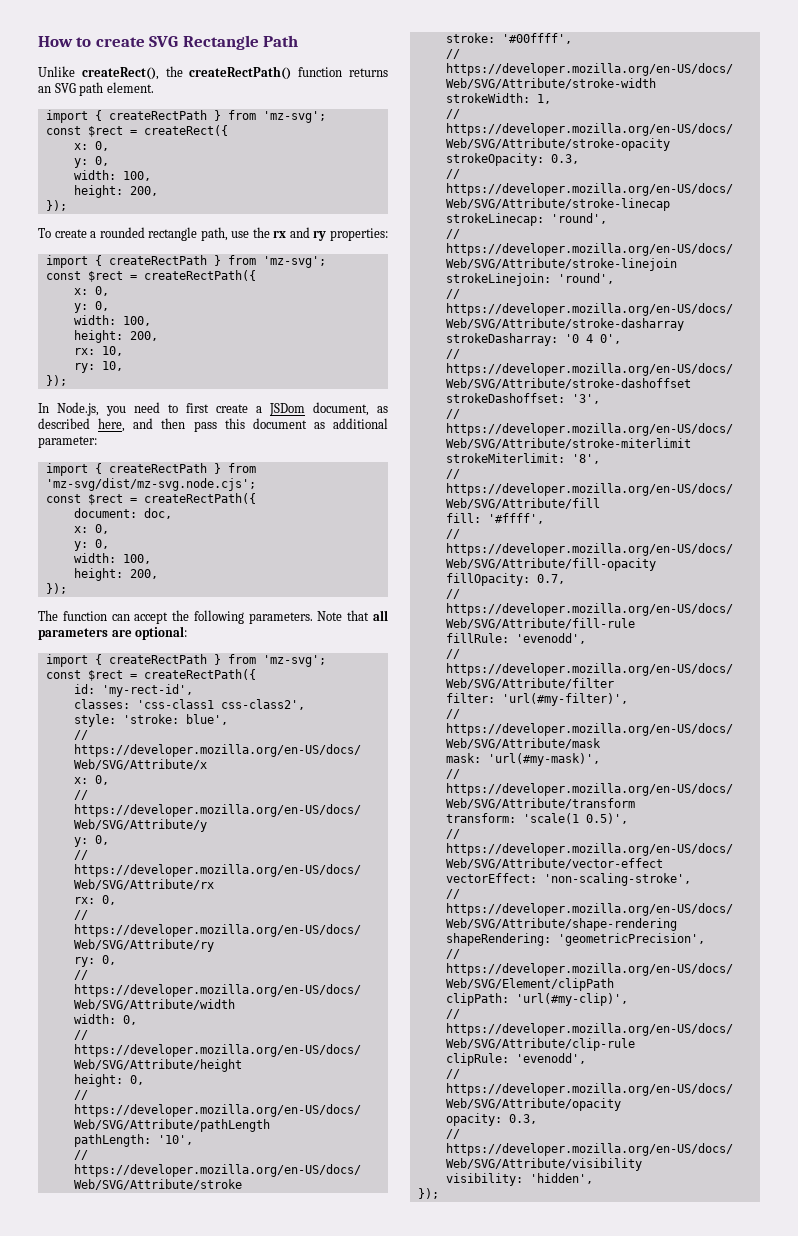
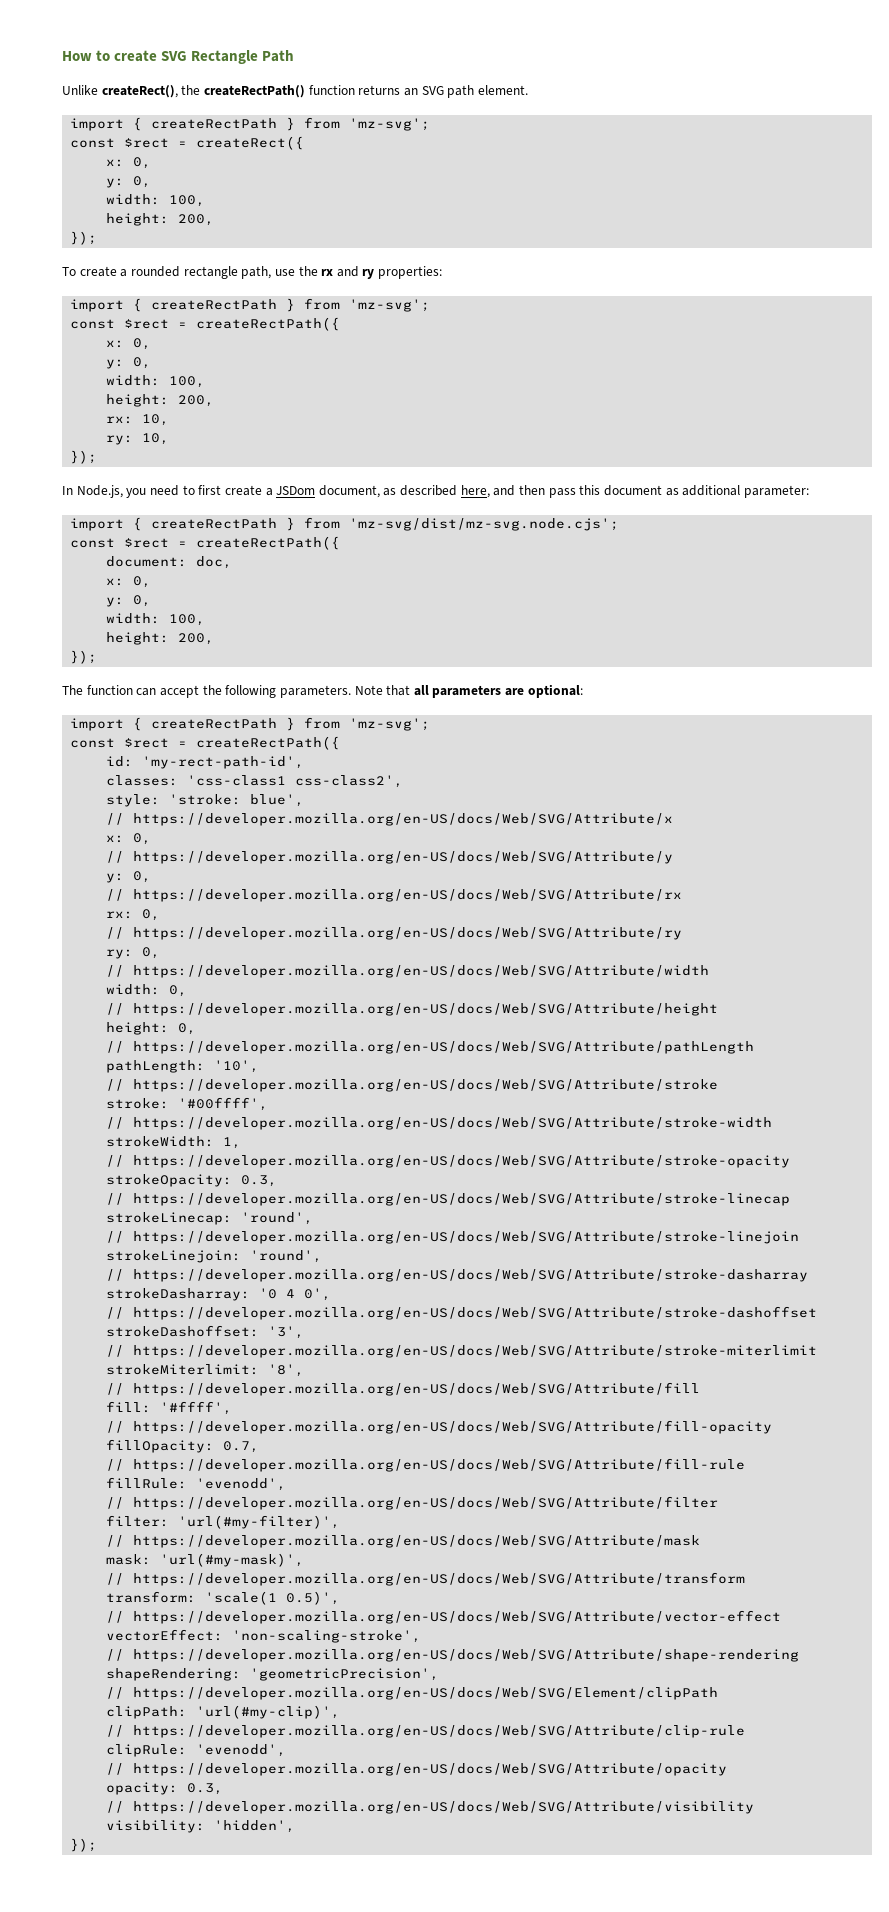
- id: 'my-rect-id',
+ id: 'my-rect-path-id',

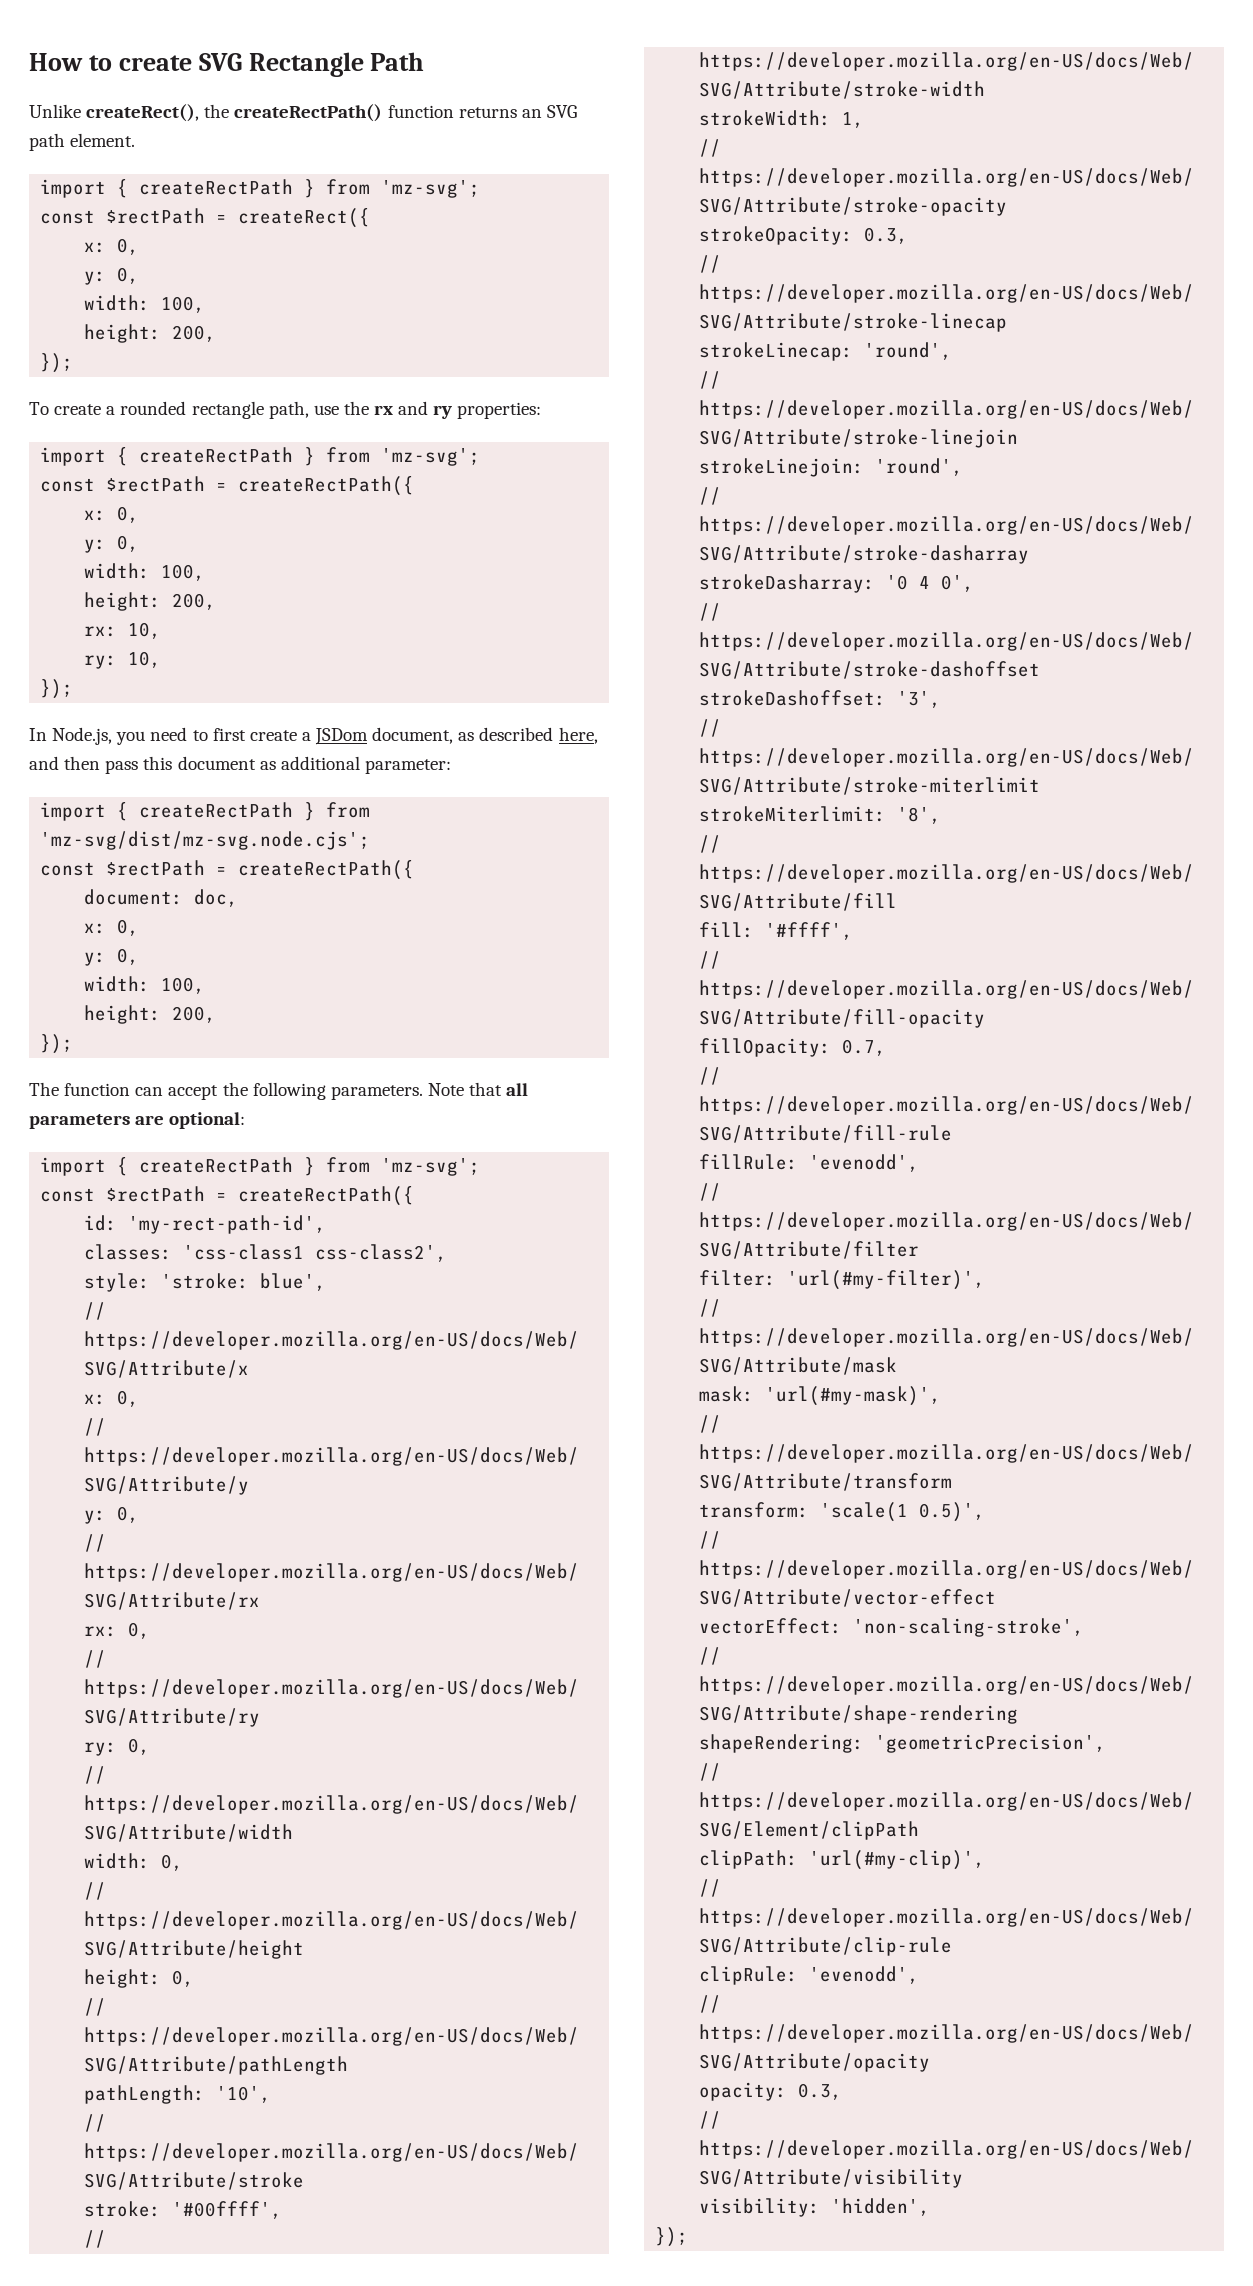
- const $rect = createRect({
+ const $rectPath = createRect({
  To create a rounded rectangle path, use the rx and ry properties:
  import { createRectPath } from 'mz-svg';
- const $rect = createRectPath({
+ const $rectPath = createRectPath({
  import { createRectPath } from 'mz-svg/dist/mz-svg.node.cjs';
- const $rect = createRectPath({
+ const $rectPath = createRectPath({
  Note that all parameters are optional:
  import { createRectPath } from 'mz-svg';
- const $rect = createRectPath({
+ const $rectPath = createRectPath({

